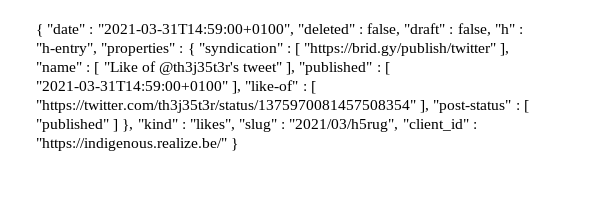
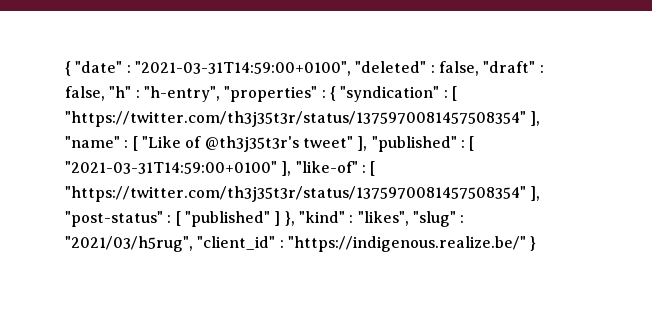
- { "date" : "2021-03-31T14:59:00+0100", "deleted" : false, "draft" : false, "h" : "h-entry", "properties" : { "syndication" : [ "https://brid.gy/publish/twitter" ], "name" : [ "Like of @th3j35t3r's tweet" ], "published" : [ "2021-03-31T14:59:00+0100" ], "like-of" : [ "https://twitter.com/th3j35t3r/status/1375970081457508354" ], "post-status" : [ "published" ] }, "kind" : "likes", "slug" : "2021/03/h5rug", "client_id" : "https://indigenous.realize.be/" }
+ { "date" : "2021-03-31T14:59:00+0100", "deleted" : false, "draft" : false, "h" : "h-entry", "properties" : { "syndication" : [ "https://twitter.com/th3j35t3r/status/1375970081457508354" ], "name" : [ "Like of @th3j35t3r's tweet" ], "published" : [ "2021-03-31T14:59:00+0100" ], "like-of" : [ "https://twitter.com/th3j35t3r/status/1375970081457508354" ], "post-status" : [ "published" ] }, "kind" : "likes", "slug" : "2021/03/h5rug", "client_id" : "https://indigenous.realize.be/" }

